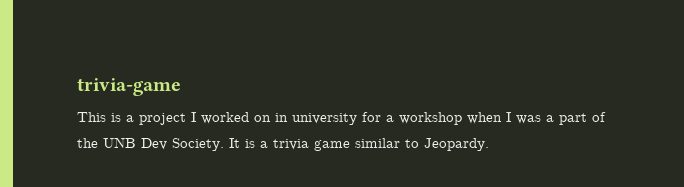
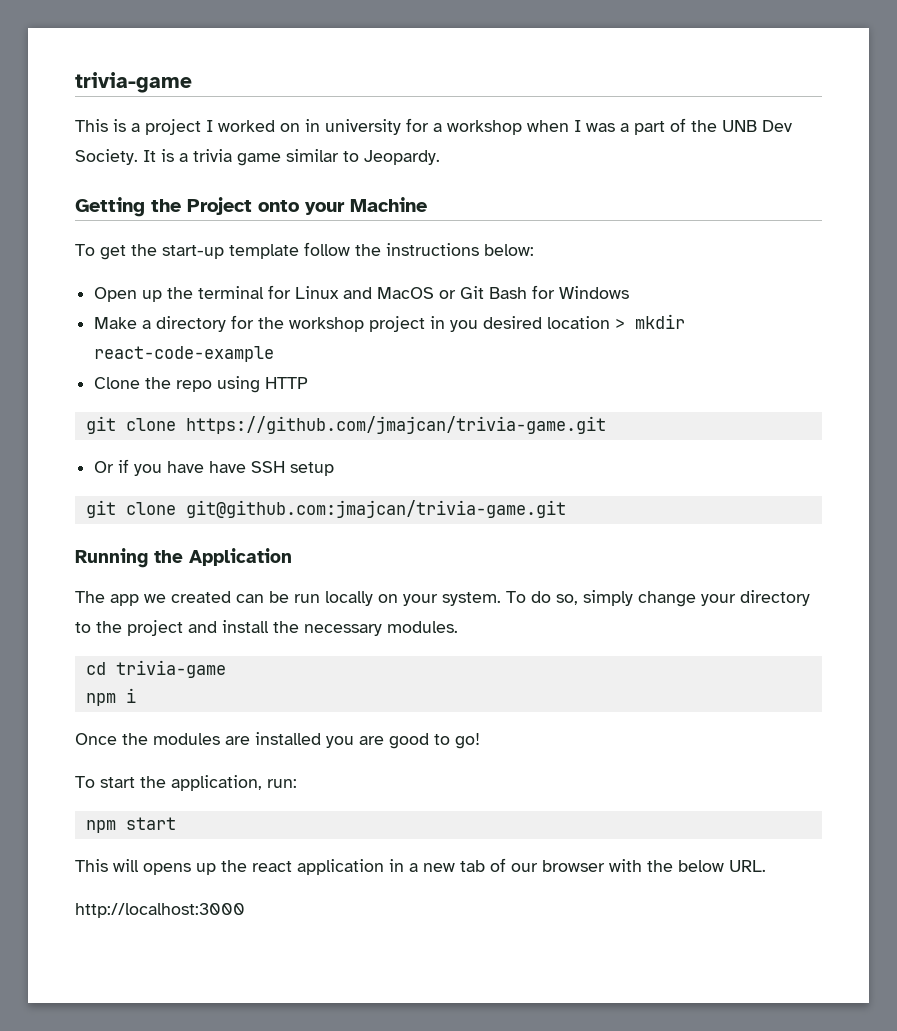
+ Getting the Project onto your Machine
+ To get the start-up template follow the instructions below:
+ Open up the terminal for Linux and MacOS or Git Bash for Windows
+ Make a directory for the workshop project in you desired location > mkdir react-code-example
+ Clone the repo using HTTP
+ git clone https://github.com/jmajcan/trivia-game.git
+ Or if you have have SSH setup
+ git clone git@github.com:jmajcan/trivia-game.git
+ Running the Application
+ The app we created can be run locally on your system. To do so, simply change your directory to the project and install the necessary modules.
+ cd trivia-game
+ npm i
+ Once the modules are installed you are good to go!
+ To start the application, run:
+ npm start
+ This will opens up the react application in a new tab of our browser with the below URL.
+ http://localhost:3000

